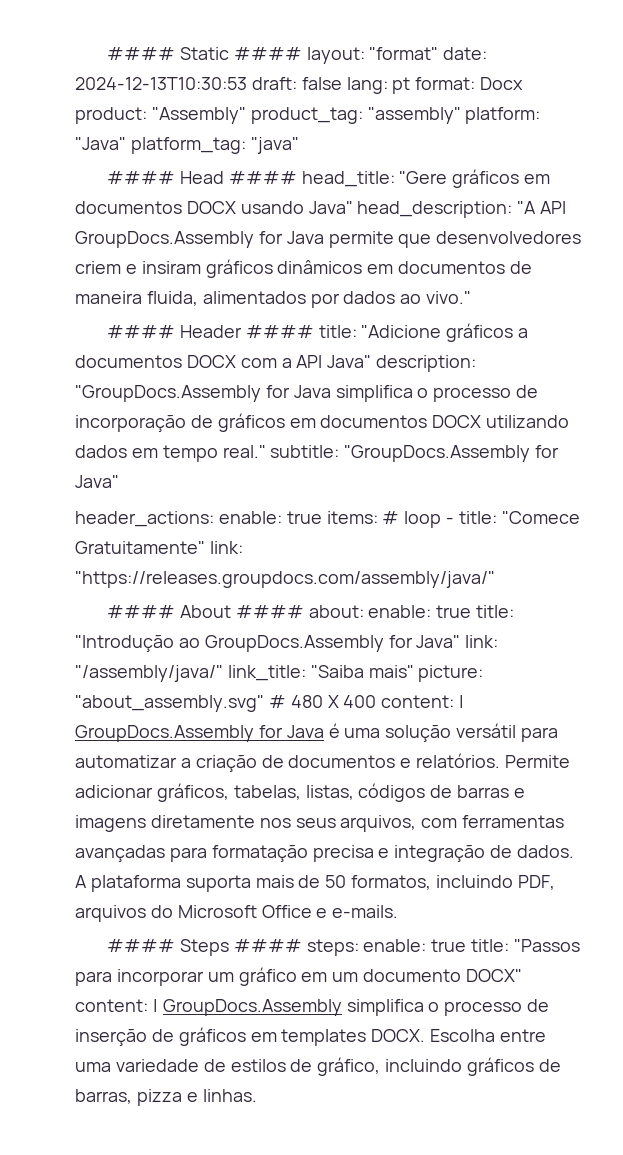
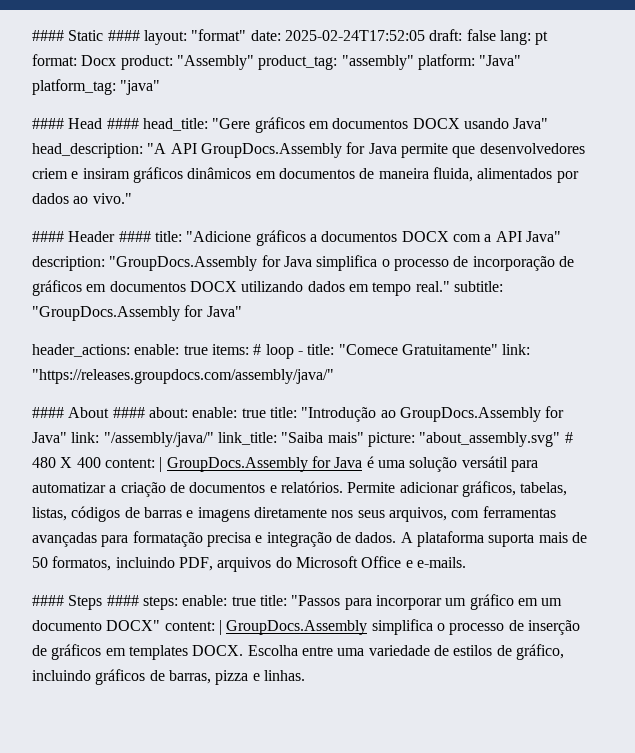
- #### Static #### layout: "format" date: 2024-12-13T10:30:53 draft: false lang: pt format: Docx product: "Assembly" product_tag: "assembly" platform: "Java" platform_tag: "java"
+ #### Static #### layout: "format" date: 2025-02-24T17:52:05 draft: false lang: pt format: Docx product: "Assembly" product_tag: "assembly" platform: "Java" platform_tag: "java"

